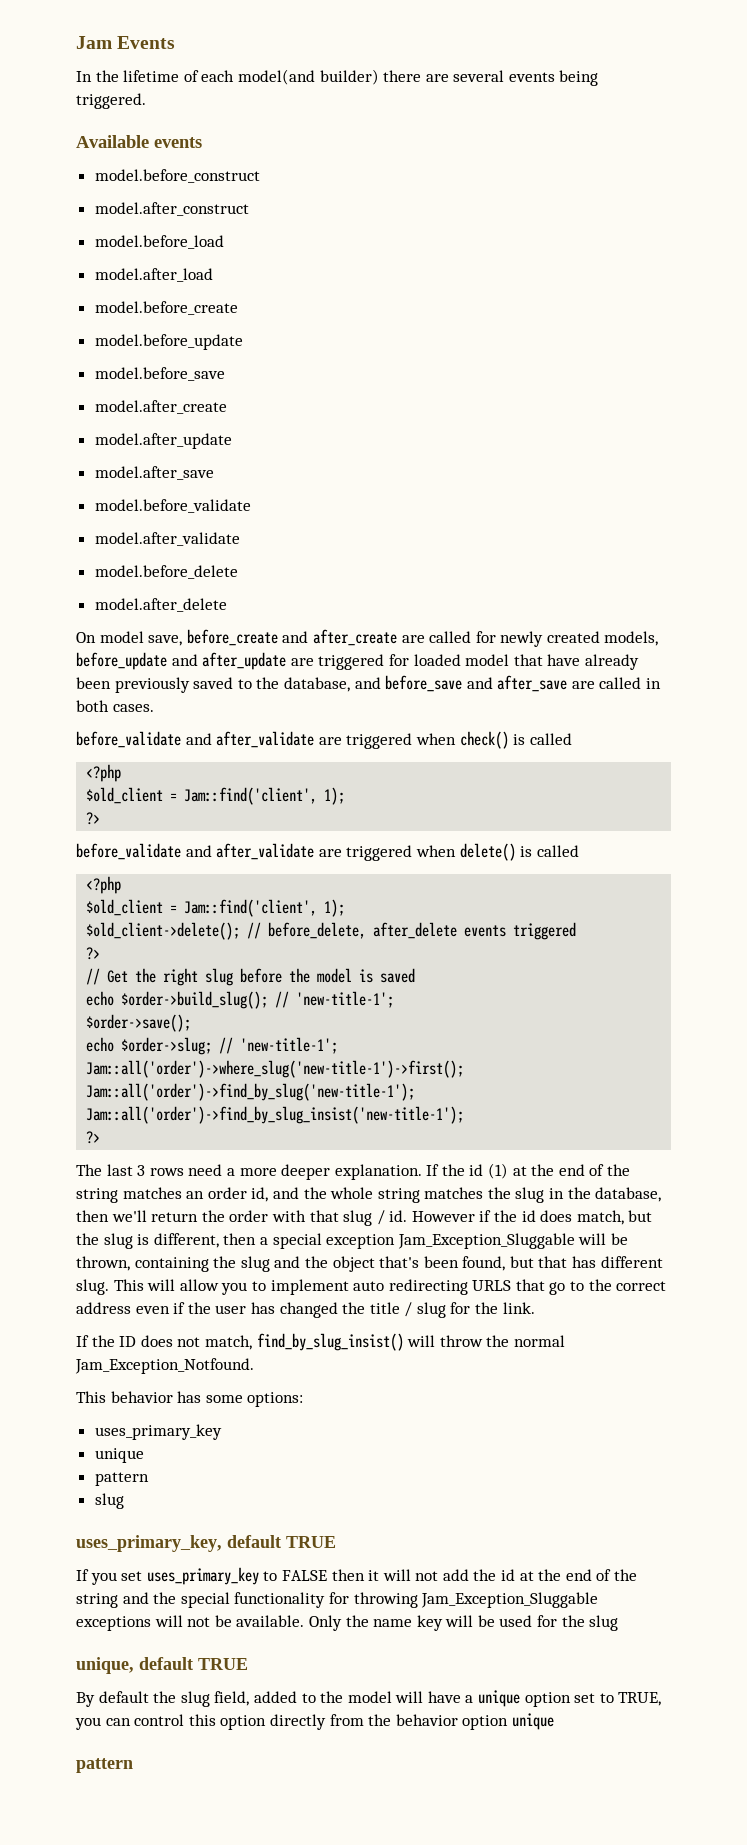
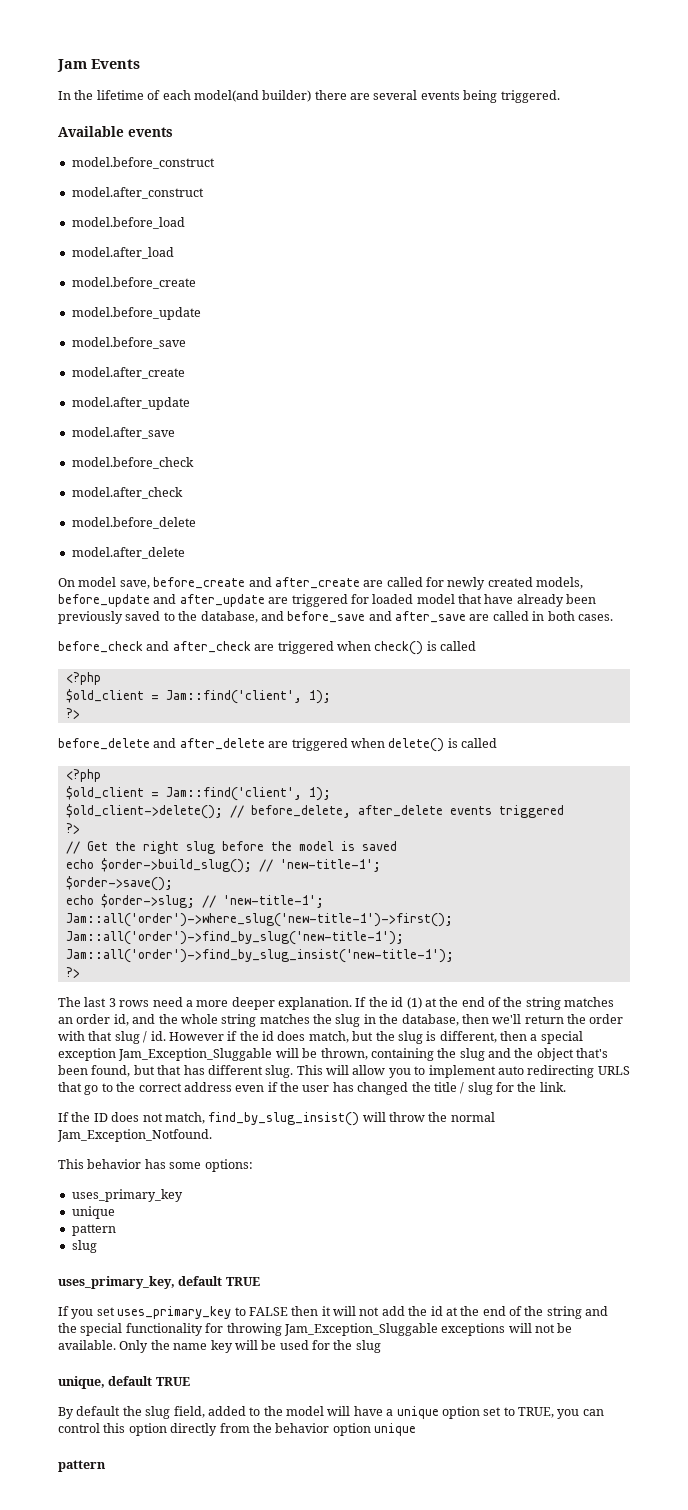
- model.before_validate
- model.after_validate
+ model.before_check
+ model.after_check
- before_validate and after_validate are triggered when check() is called
+ before_check and after_check are triggered when check() is called
- before_validate and after_validate are triggered when delete() is called
+ before_delete and after_delete are triggered when delete() is called

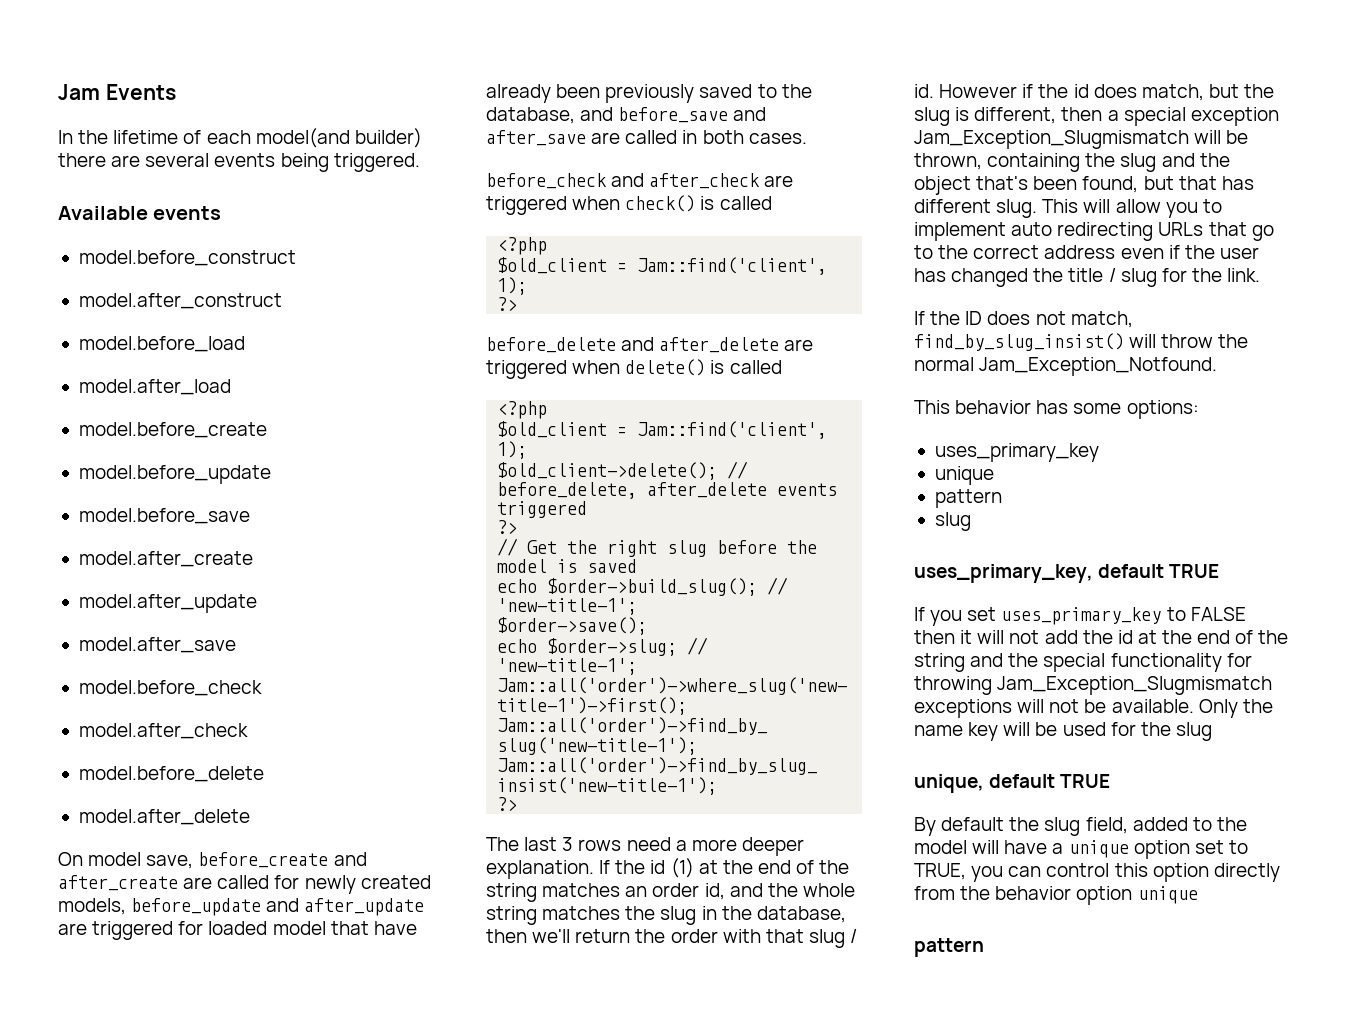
- However if the id does match, but the slug is different, then a special exception Jam_Exception_Sluggable will be thrown, containing the slug and the object that's been found, but that has different slug.
+ However if the id does match, but the slug is different, then a special exception Jam_Exception_Slugmismatch will be thrown, containing the slug and the object that's been found, but that has different slug.
- This will allow you to implement auto redirecting URLS that go to the correct address even if the user has changed the title / slug for the link.
+ This will allow you to implement auto redirecting URLs that go to the correct address even if the user has changed the title / slug for the link.
- If you set uses_primary_key to FALSE then it will not add the id at the end of the string and the special functionality for throwing Jam_Exception_Sluggable exceptions will not be available.
+ If you set uses_primary_key to FALSE then it will not add the id at the end of the string and the special functionality for throwing Jam_Exception_Slugmismatch exceptions will not be available.

